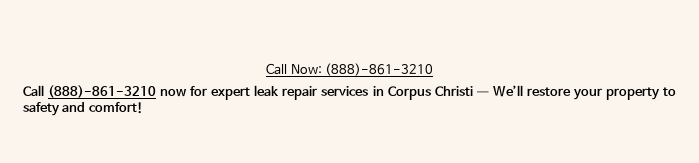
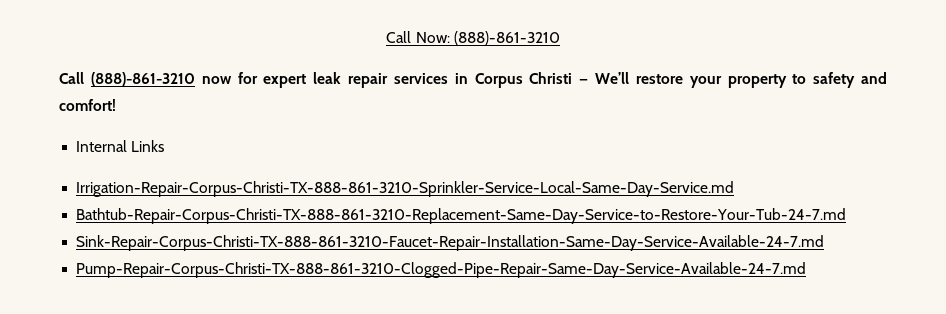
+ Internal Links
+ Irrigation-Repair-Corpus-Christi-TX-888-861-3210-Sprinkler-Service-Local-Same-Day-Service.md
+ Bathtub-Repair-Corpus-Christi-TX-888-861-3210-Replacement-Same-Day-Service-to-Restore-Your-Tub-24-7.md
+ Sink-Repair-Corpus-Christi-TX-888-861-3210-Faucet-Repair-Installation-Same-Day-Service-Available-24-7.md
+ Pump-Repair-Corpus-Christi-TX-888-861-3210-Clogged-Pipe-Repair-Same-Day-Service-Available-24-7.md

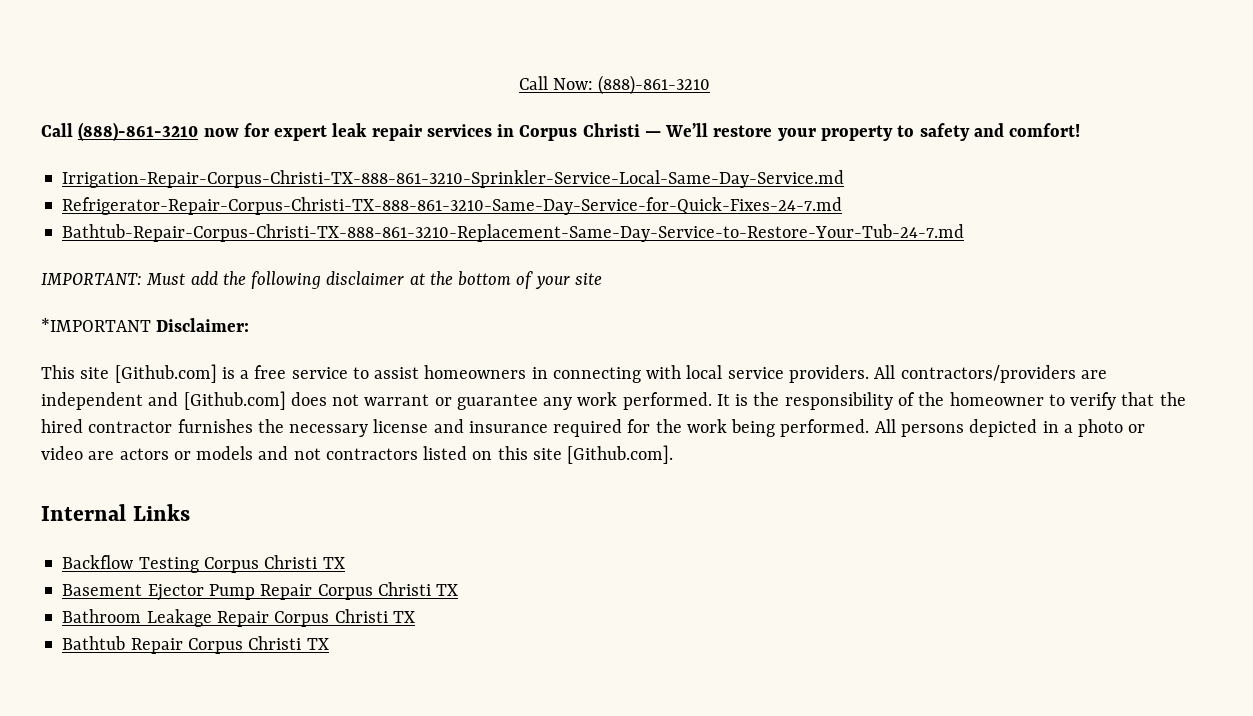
+ Irrigation-Repair-Corpus-Christi-TX-888-861-3210-Sprinkler-Service-Local-Same-Day-Service.md
+ Refrigerator-Repair-Corpus-Christi-TX-888-861-3210-Same-Day-Service-for-Quick-Fixes-24-7.md
+ Bathtub-Repair-Corpus-Christi-TX-888-861-3210-Replacement-Same-Day-Service-to-Restore-Your-Tub-24-7.md
+ IMPORTANT: Must add the following disclaimer at the bottom of your site
+ *IMPORTANT Disclaimer:
+ This site [Github.com] is a free service to assist homeowners in connecting with local service providers. All contractors/providers are independent and [Github.com] does not warrant or guarantee any work performed. It is the responsibility of the homeowner to verify that the hired contractor furnishes the necessary license and insurance required for the work being performed. All persons depicted in a photo or video are actors or models and not contractors listed on this site [Github.com].
  Internal Links
- Irrigation-Repair-Corpus-Christi-TX-888-861-3210-Sprinkler-Service-Local-Same-Day-Service.md
- Bathtub-Repair-Corpus-Christi-TX-888-861-3210-Replacement-Same-Day-Service-to-Restore-Your-Tub-24-7.md
- Sink-Repair-Corpus-Christi-TX-888-861-3210-Faucet-Repair-Installation-Same-Day-Service-Available-24-7.md
- Pump-Repair-Corpus-Christi-TX-888-861-3210-Clogged-Pipe-Repair-Same-Day-Service-Available-24-7.md
+ Backflow Testing Corpus Christi TX
+ Basement Ejector Pump Repair Corpus Christi TX
+ Bathroom Leakage Repair Corpus Christi TX
+ Bathtub Repair Corpus Christi TX

